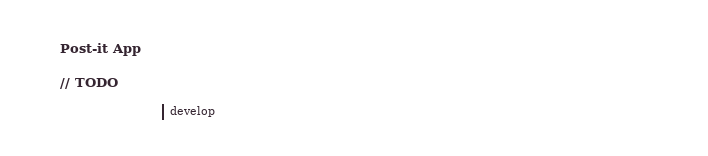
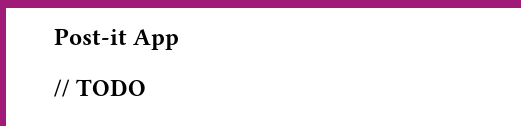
- develop

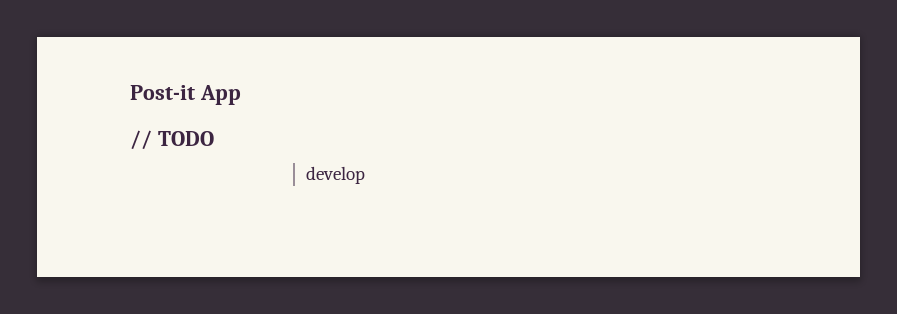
+ develop

